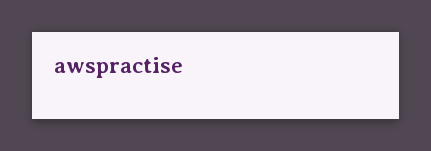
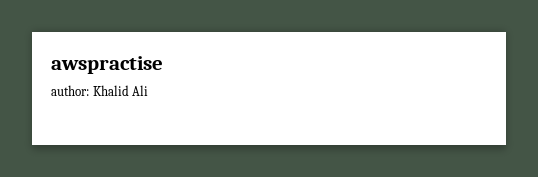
+ author: Khalid Ali

